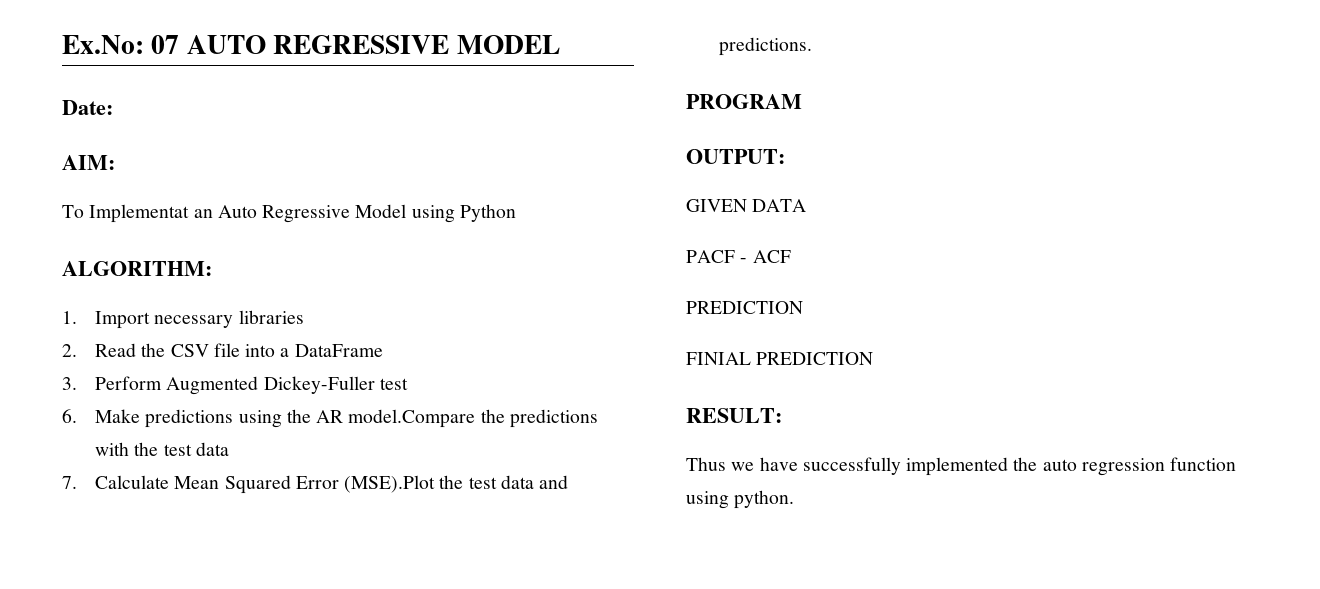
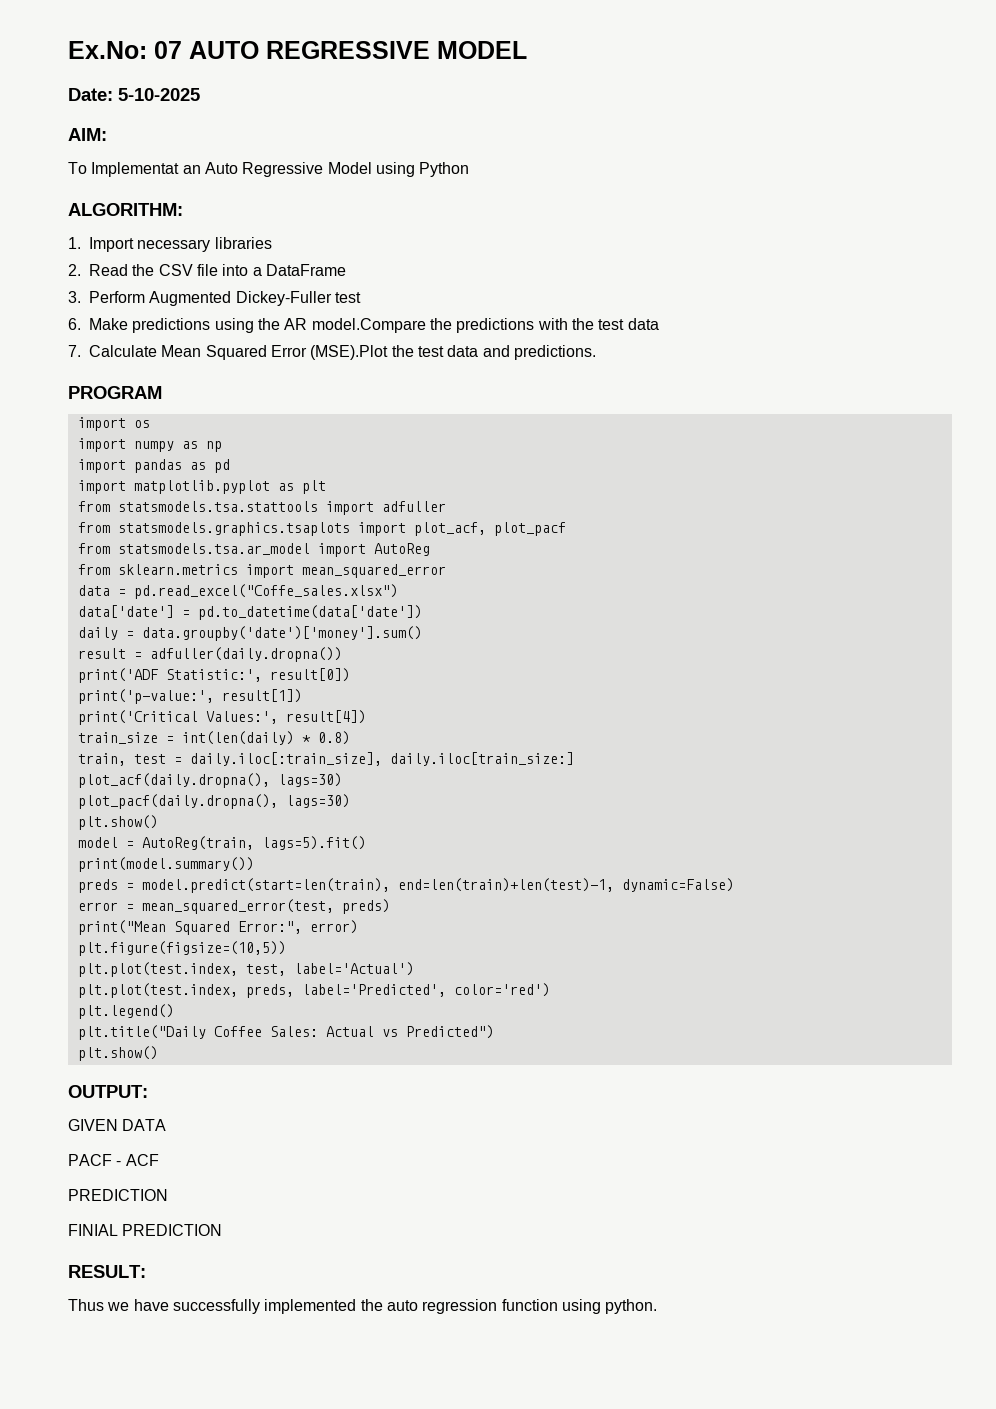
- Date:
+ Date: 5-10-2025
+ import os
+ import numpy as np
+ import pandas as pd
+ import matplotlib.pyplot as plt
+ from statsmodels.tsa.stattools import adfuller
+ from statsmodels.graphics.tsaplots import plot_acf, plot_pacf
+ from statsmodels.tsa.ar_model import AutoReg
+ from sklearn.metrics import mean_squared_error
+ data = pd.read_excel("Coffe_sales.xlsx")
+ data['date'] = pd.to_datetime(data['date'])
+ daily = data.groupby('date')['money'].sum()
+ result = adfuller(daily.dropna())
+ print('ADF Statistic:', result[0])
+ print('p-value:', result[1])
+ print('Critical Values:', result[4])
+ train_size = int(len(daily) * 0.8)
+ train, test = daily.iloc[:train_size], daily.iloc[train_size:]
+ plot_acf(daily.dropna(), lags=30)
+ plot_pacf(daily.dropna(), lags=30)
+ plt.show()
+ model = AutoReg(train, lags=5).fit()
+ print(model.summary())
+ preds = model.predict(start=len(train), end=len(train)+len(test)-1, dynamic=False)
+ error = mean_squared_error(test, preds)
+ print("Mean Squared Error:", error)
+ plt.figure(figsize=(10,5))
+ plt.plot(test.index, test, label='Actual')
+ plt.plot(test.index, preds, label='Predicted', color='red')
+ plt.legend()
+ plt.title("Daily Coffee Sales: Actual vs Predicted")
+ plt.show()

